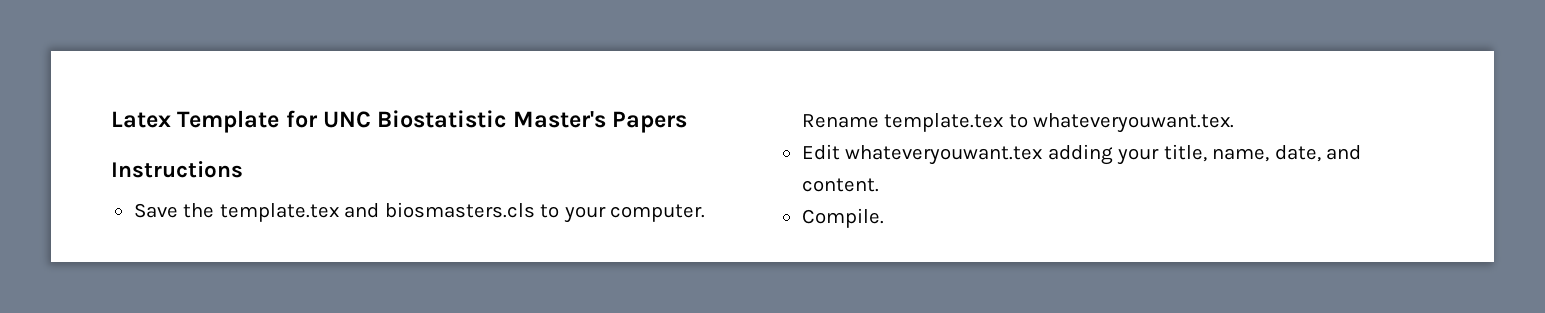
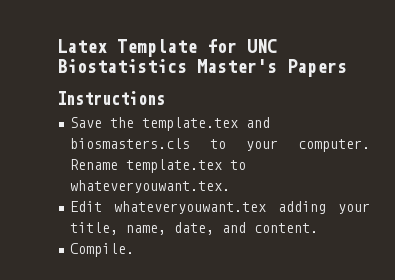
- Latex Template for UNC Biostatistic Master's Papers
+ Latex Template for UNC Biostatistics Master's Papers

